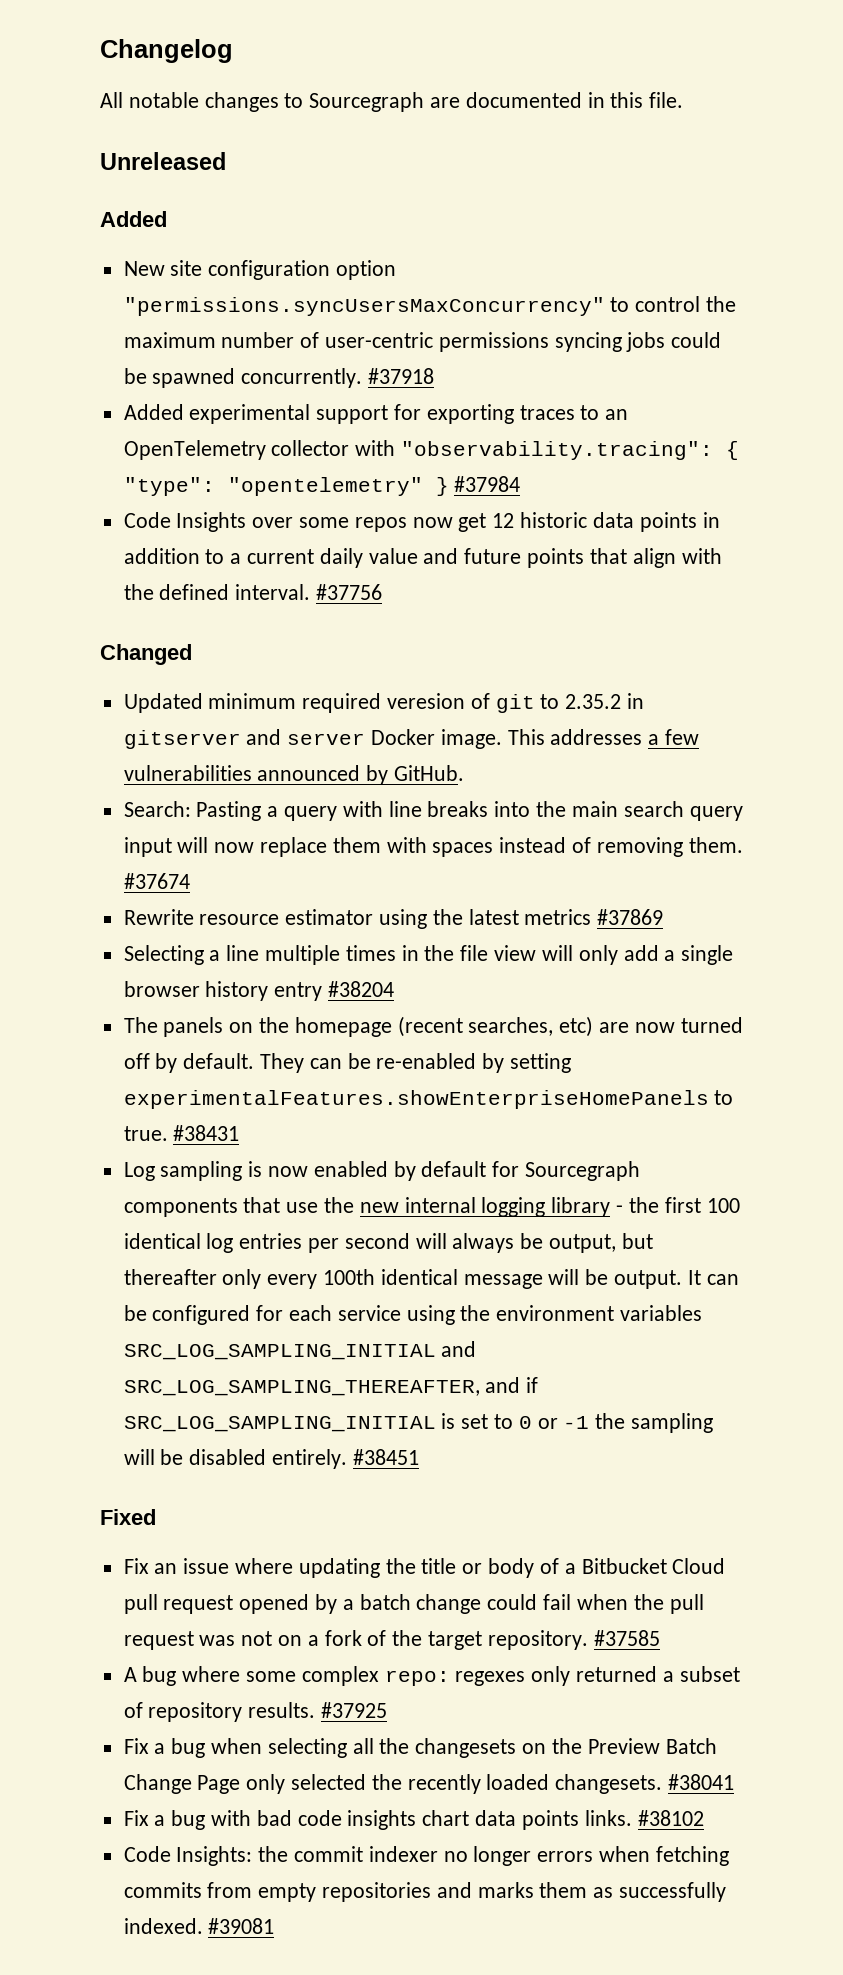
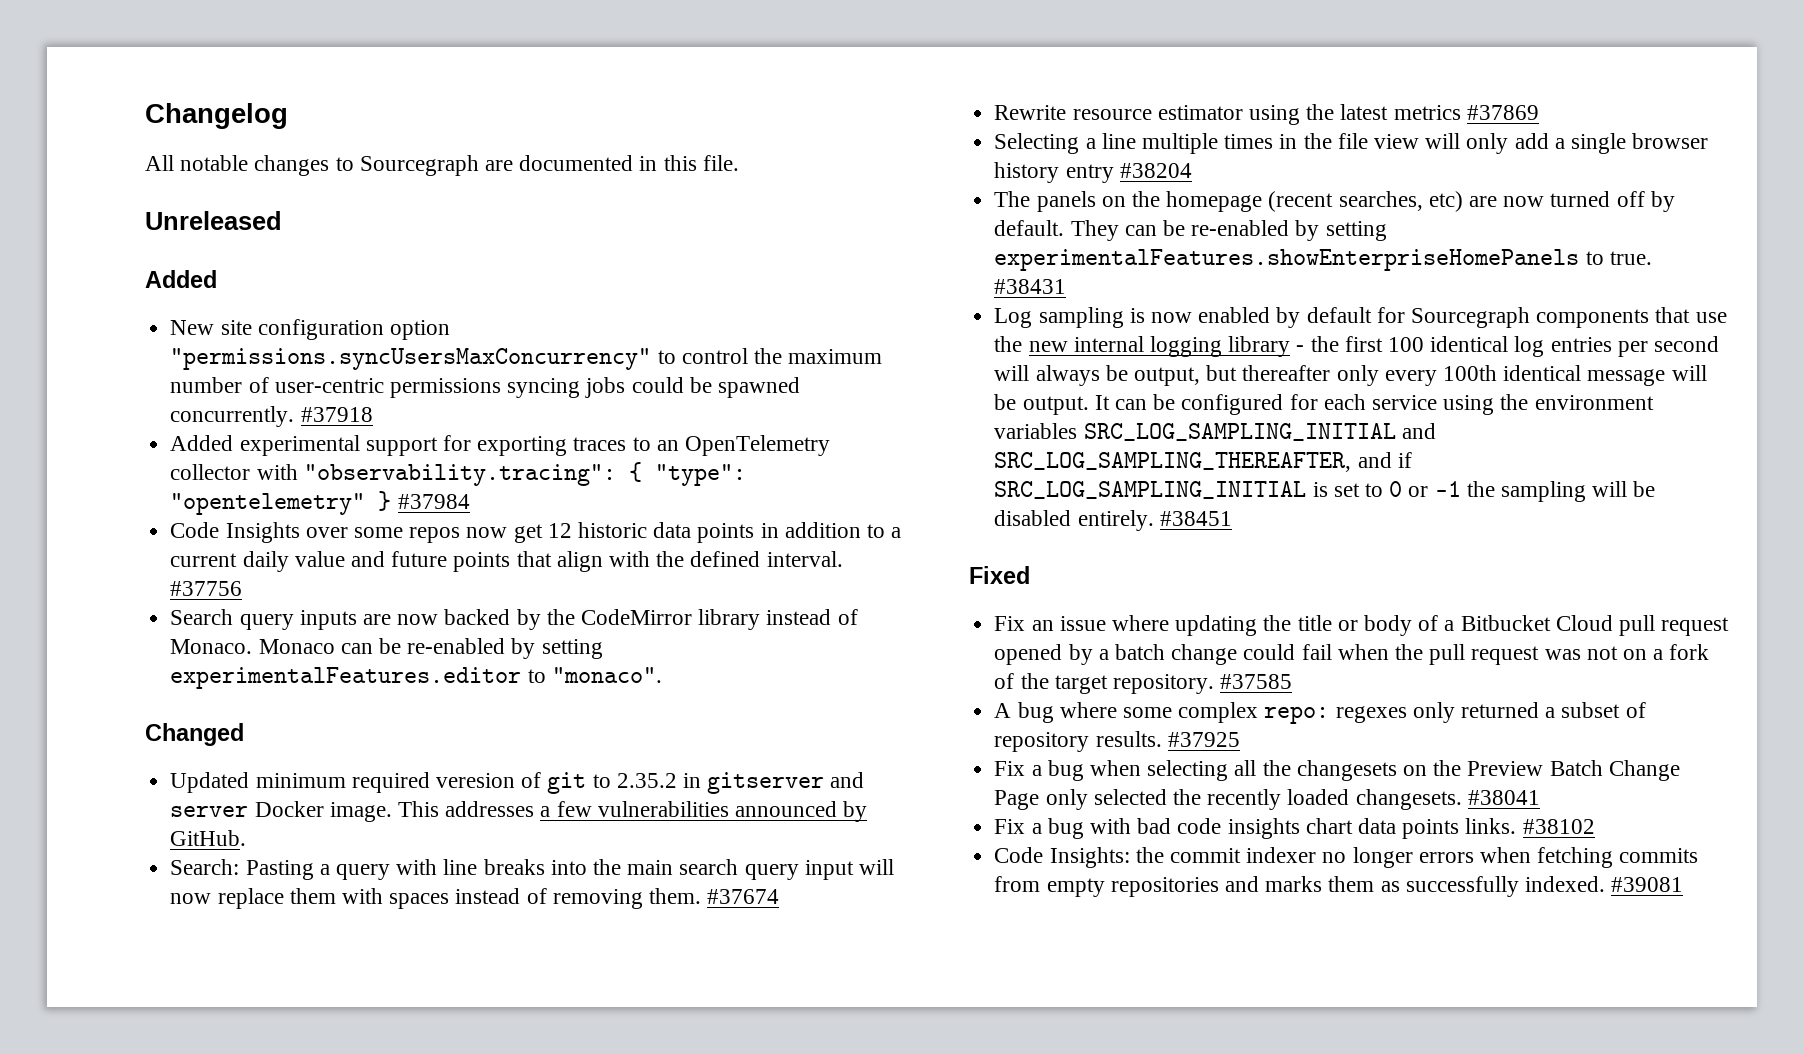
+ Search query inputs are now backed by the CodeMirror library instead of Monaco. Monaco can be re-enabled by setting experimentalFeatures.editor to "monaco".

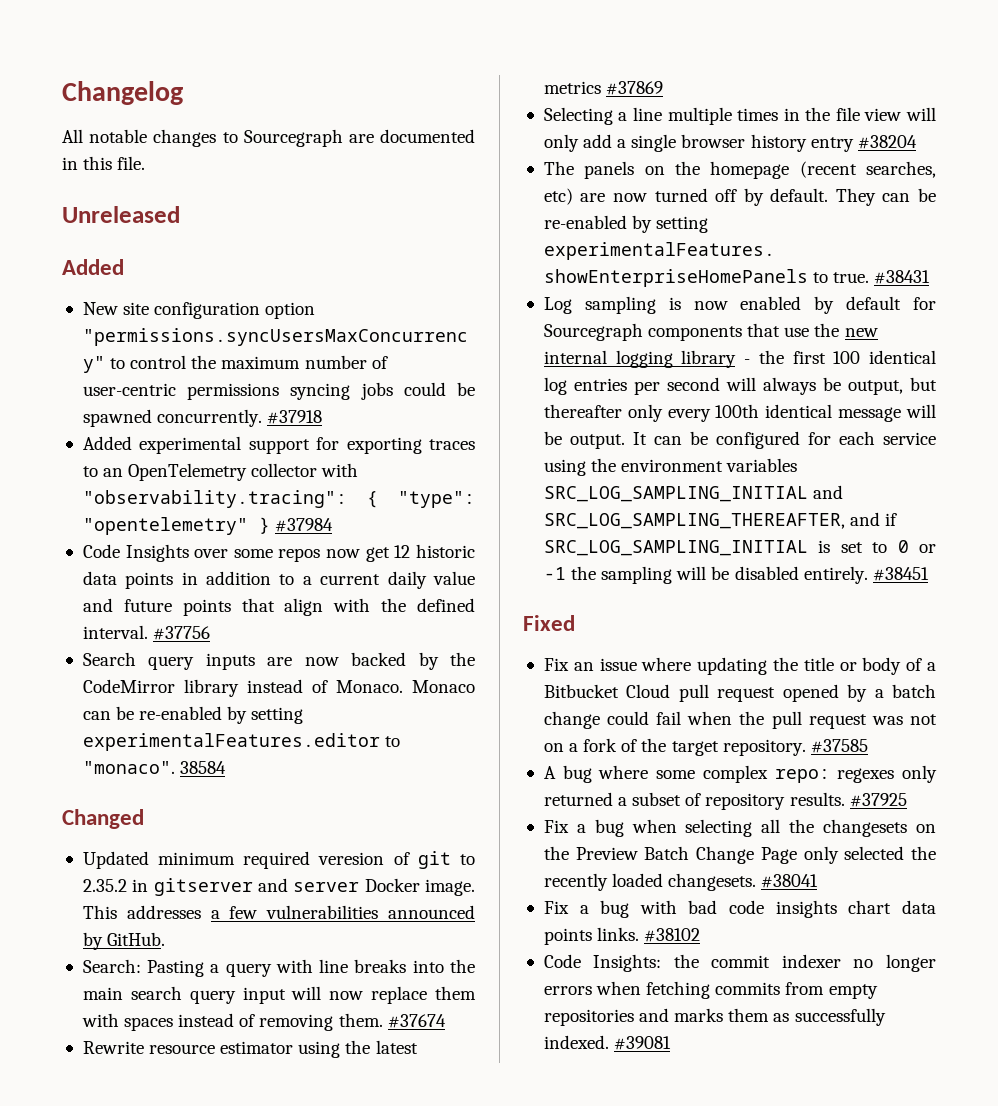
+ 38584

